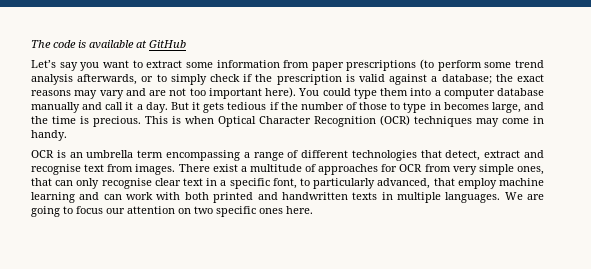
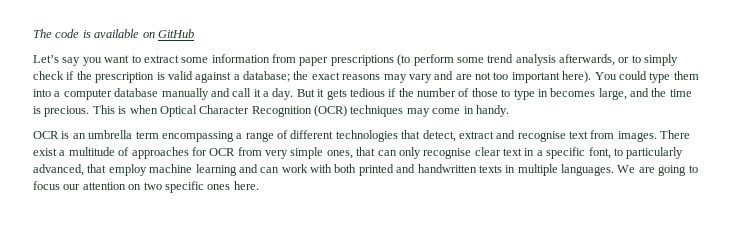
- The code is available at GitHub
+ The code is available on GitHub

